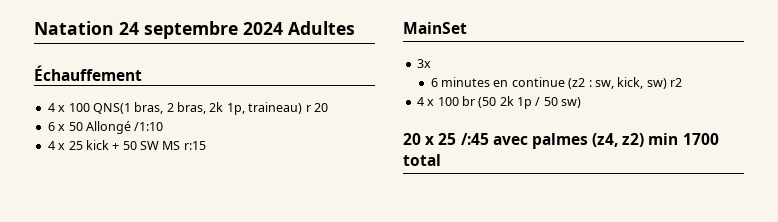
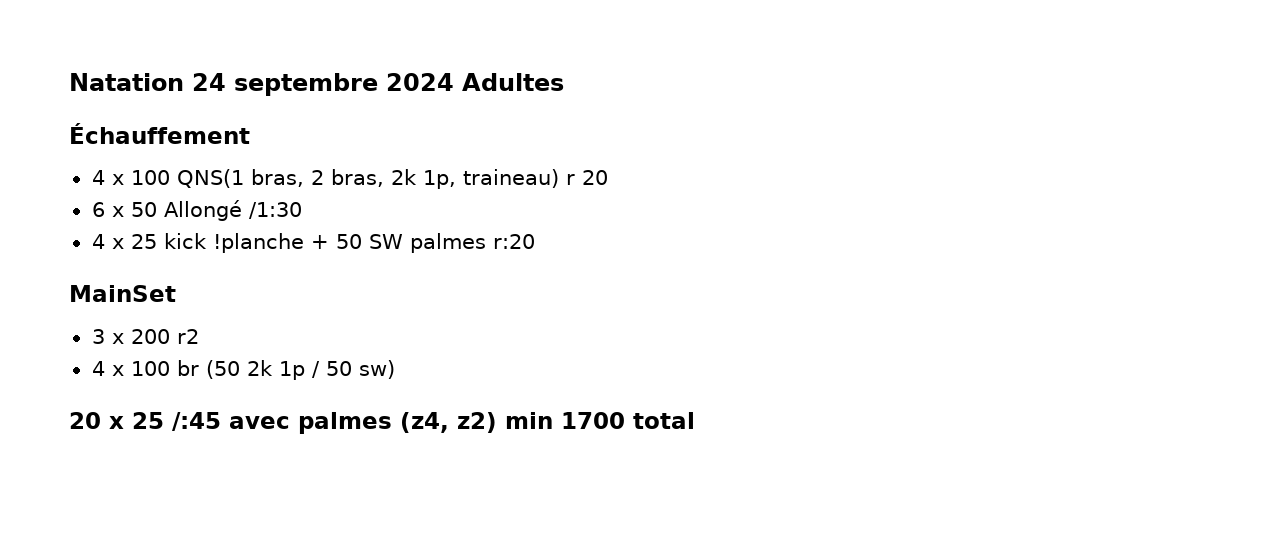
- 6 x 50 Allongé /1:10
+ 6 x 50 Allongé /1:30
- 4 x 25 kick + 50 SW MS r:15
+ 4 x 25 kick !planche + 50 SW palmes r:20
- 3x
- 6 minutes en continue (z2 : sw, kick, sw) r2
+ 3 x 200 r2

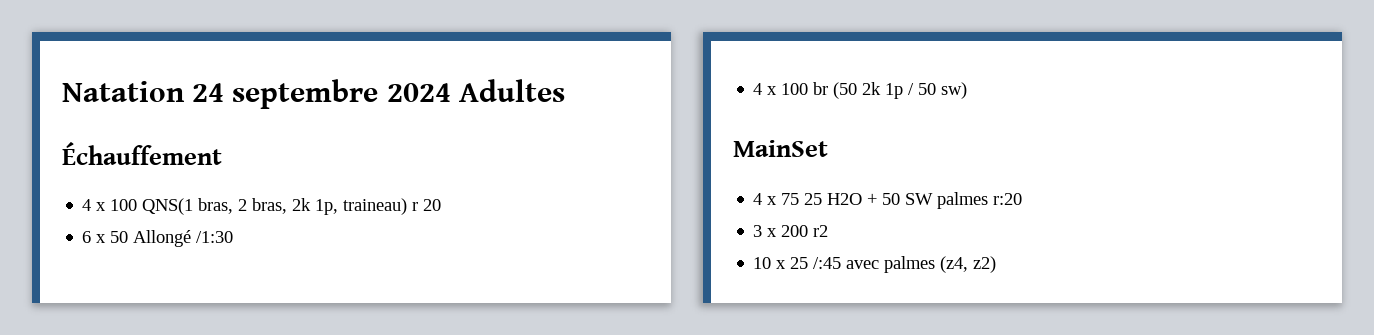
- 4 x 25 kick !planche + 50 SW palmes r:20
- MainSet
- 3 x 200 r2
- 20 x 25 /:45 avec palmes (z4, z2) min 1700 total
+ MainSet
+ 4 x 75 25 H2O + 50 SW palmes r:20
+ 3 x 200 r2
+ 10 x 25 /:45 avec palmes (z4, z2)

